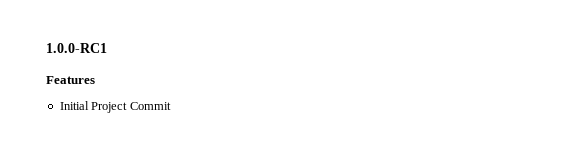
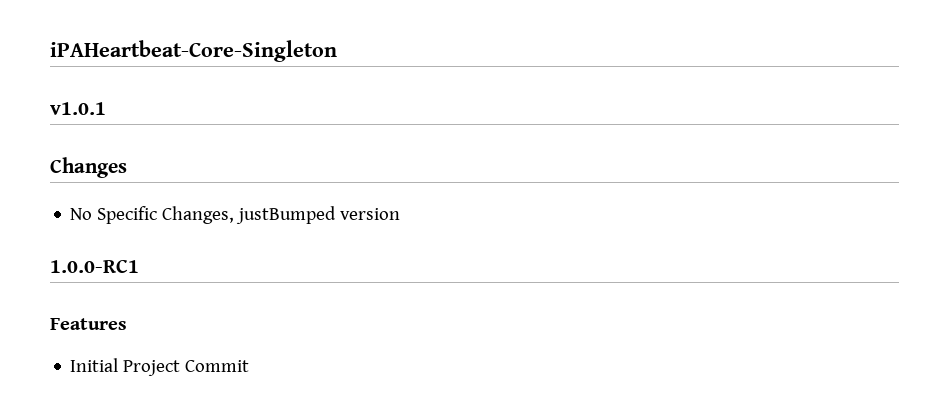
+ iPAHeartbeat-Core-Singleton
+ v1.0.1
+ Changes
+ No Specific Changes, justBumped version

